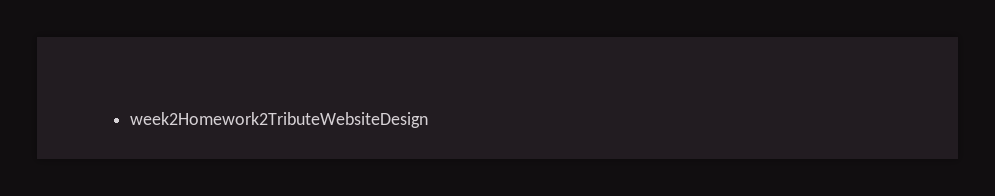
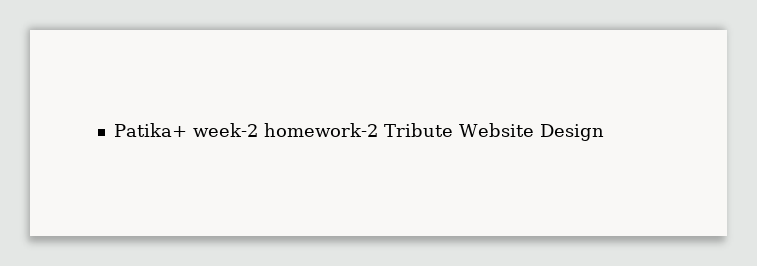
- week2Homework2TributeWebsiteDesign
+ Patika+ week-2 homework-2 Tribute Website Design

